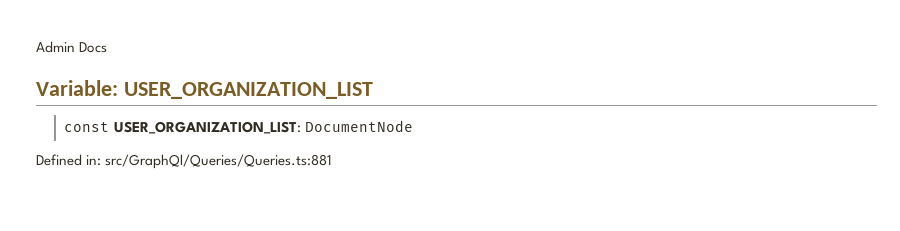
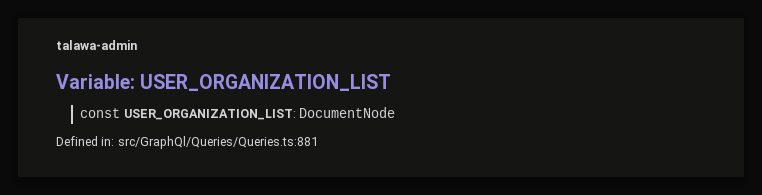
- Admin Docs
+ talawa-admin

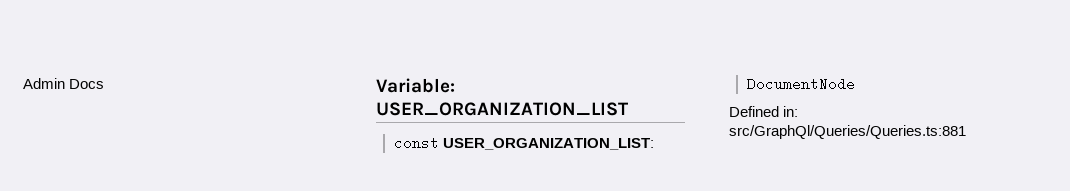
- talawa-admin
+ Admin Docs

